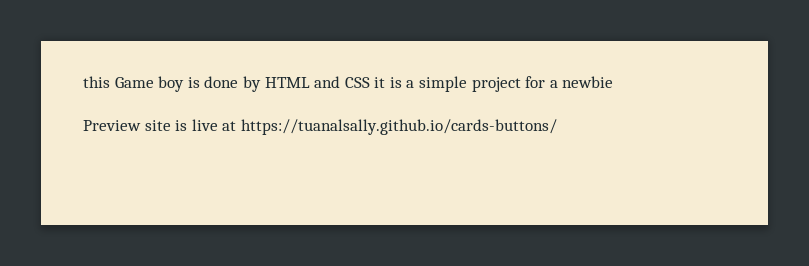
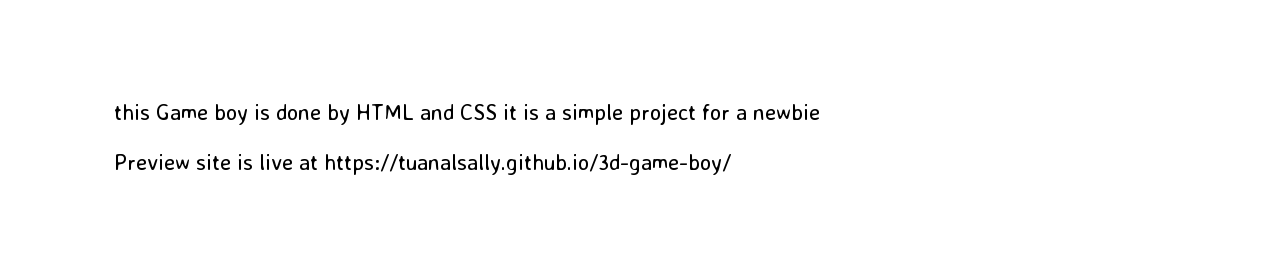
- Preview site is live at https://tuanalsally.github.io/cards-buttons/
+ Preview site is live at https://tuanalsally.github.io/3d-game-boy/

